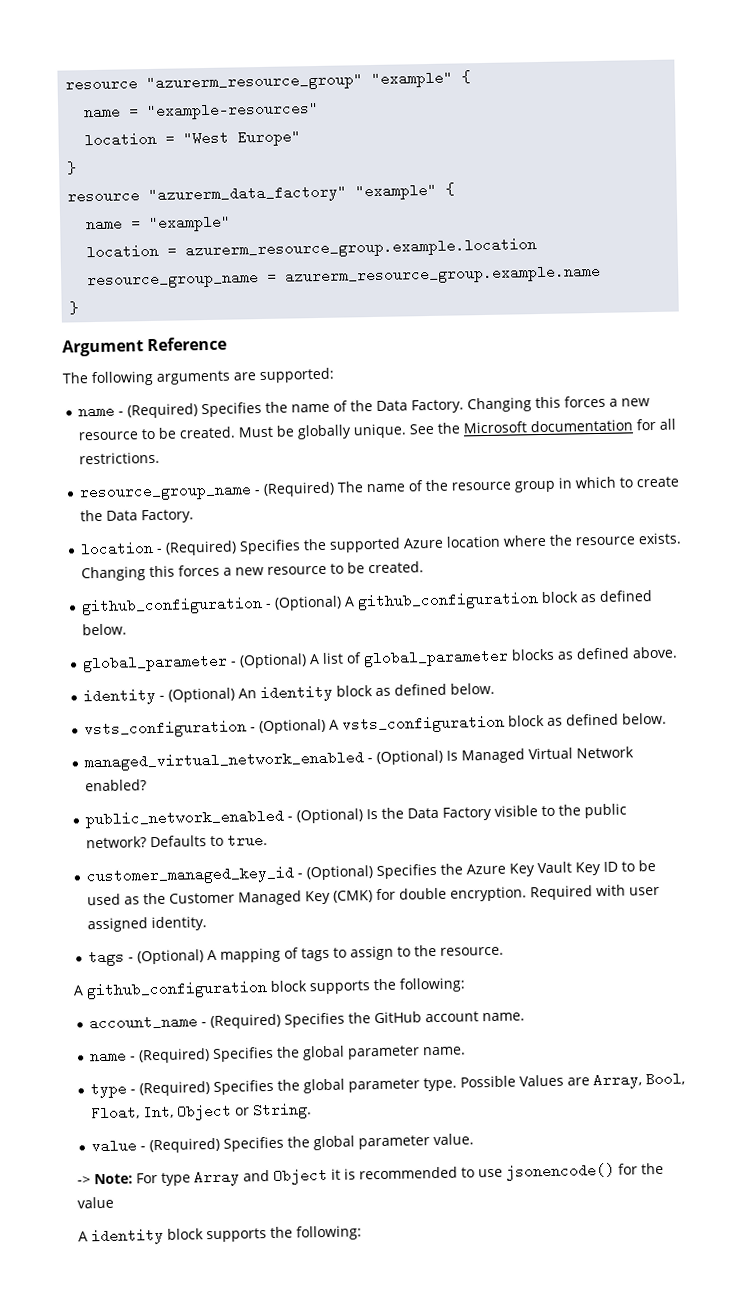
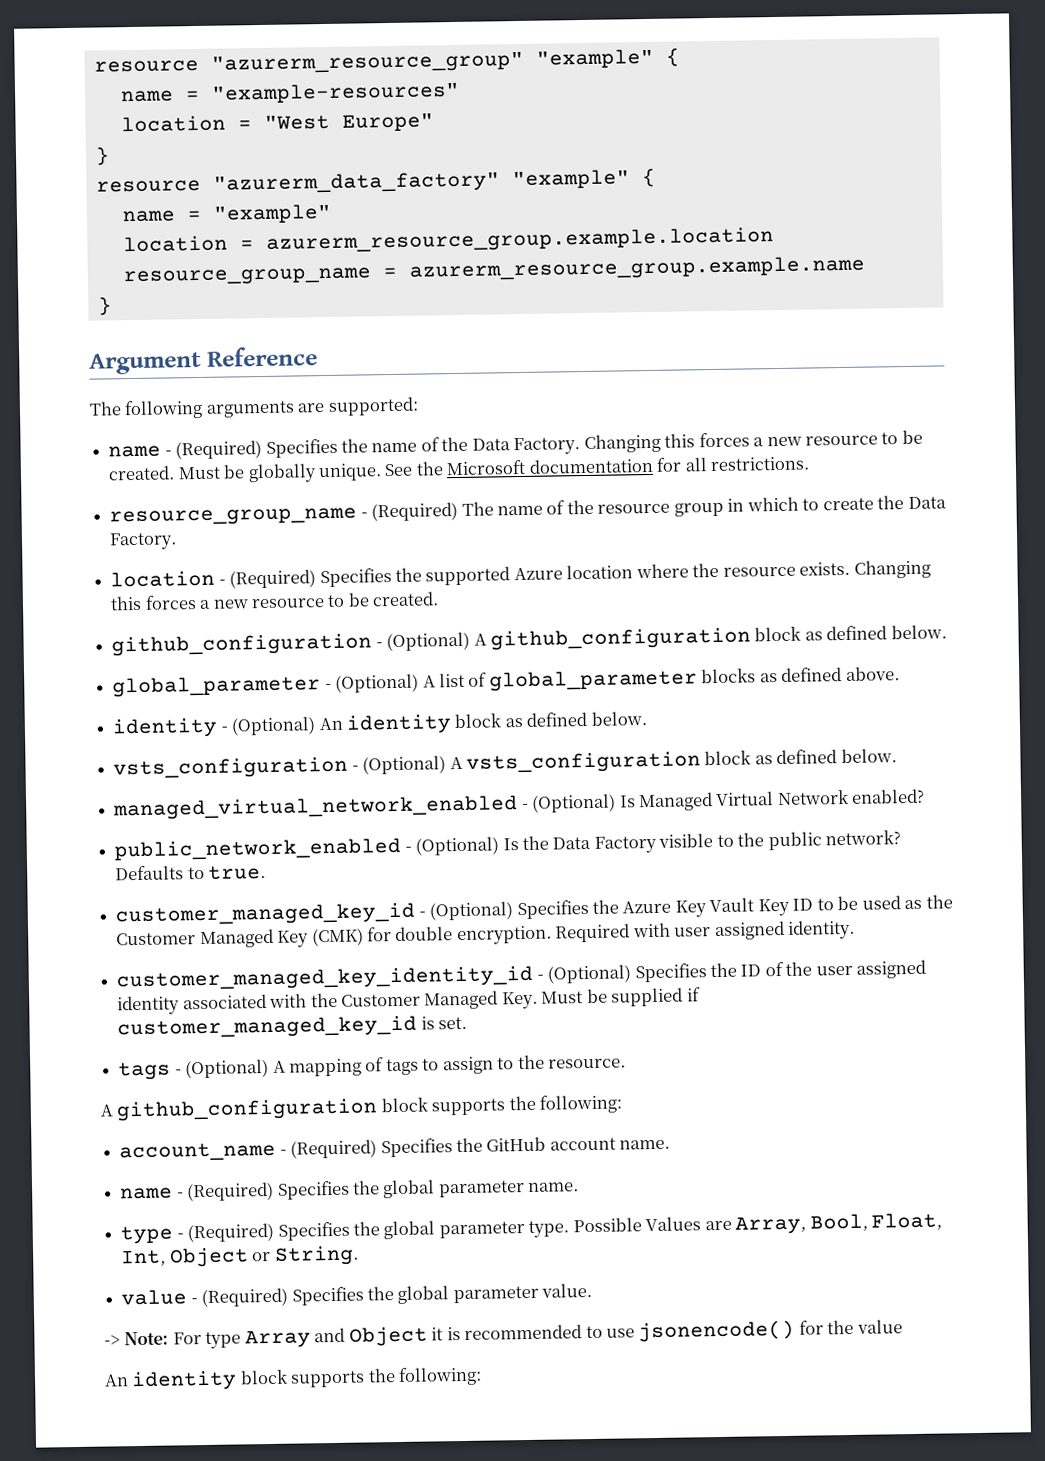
+ customer_managed_key_identity_id - (Optional) Specifies the ID of the user assigned identity associated with the Customer Managed Key. Must be supplied if customer_managed_key_id is set.
- A identity block supports the following:
+ An identity block supports the following:

